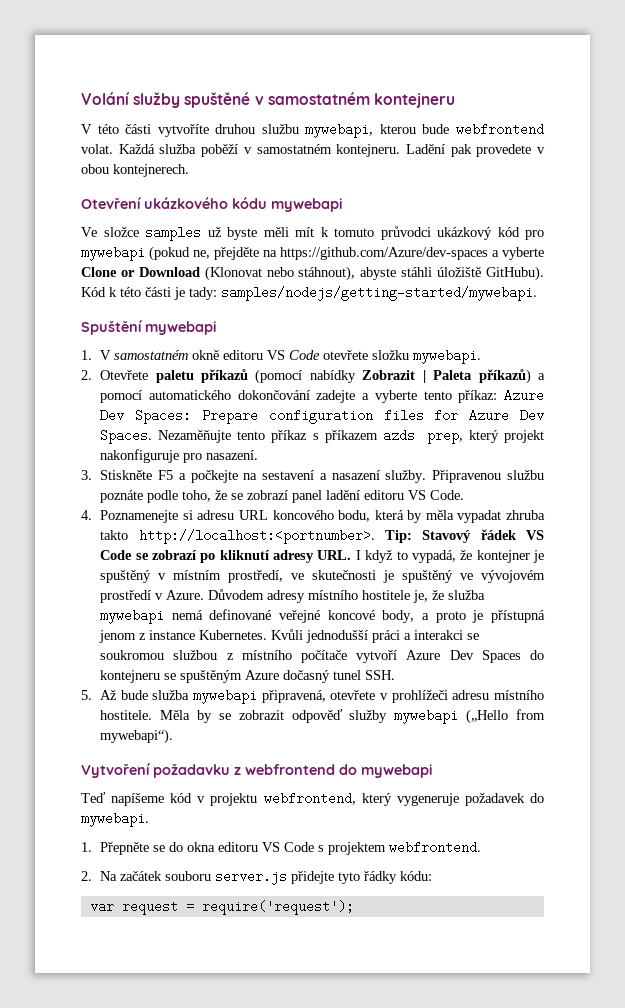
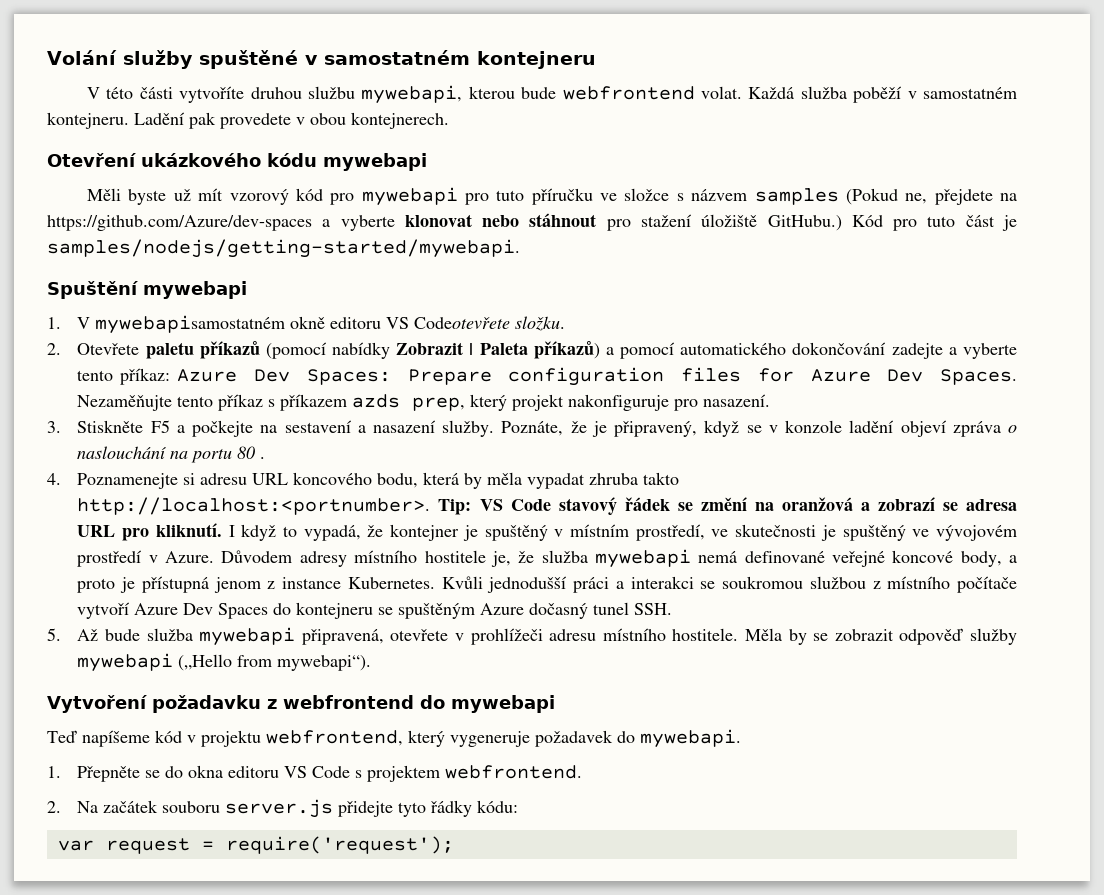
- Ve složce samples už byste měli mít k tomuto průvodci ukázkový kód pro mywebapi (pokud ne, přejděte na https://github.com/Azure/dev-spaces a vyberte Clone or Download (Klonovat nebo stáhnout), abyste stáhli úložiště GitHubu). Kód k této části je tady: samples/nodejs/getting-started/mywebapi.
+ Měli byste už mít vzorový kód pro mywebapi pro tuto příručku ve složce s názvem samples (Pokud ne, přejdete na https://github.com/Azure/dev-spaces a vyberte klonovat nebo stáhnout pro stažení úložiště GitHubu.) Kód pro tuto část je samples/nodejs/getting-started/mywebapi.
- 1. V samostatném okně editoru VS Code otevřete složku mywebapi.
+ 1. V mywebapisamostatném okně editoru VS Codeotevřete složku.
- Připravenou službu poznáte podle toho, že se zobrazí panel ladění editoru VS Code.
+ Poznáte, že je připravený, když se v konzole ladění objeví zpráva o naslouchání na portu 80 .
- Tip: Stavový řádek VS Code se zobrazí po kliknutí adresy URL. I když to vypadá, že kontejner je spuštěný v místním prostředí, ve skutečnosti je spuštěný ve vývojovém prostředí v Azure.
+ Tip: VS Code stavový řádek se změní na oranžová a zobrazí se adresa URL pro kliknutí. I když to vypadá, že kontejner je spuštěný v místním prostředí, ve skutečnosti je spuštěný ve vývojovém prostředí v Azure.

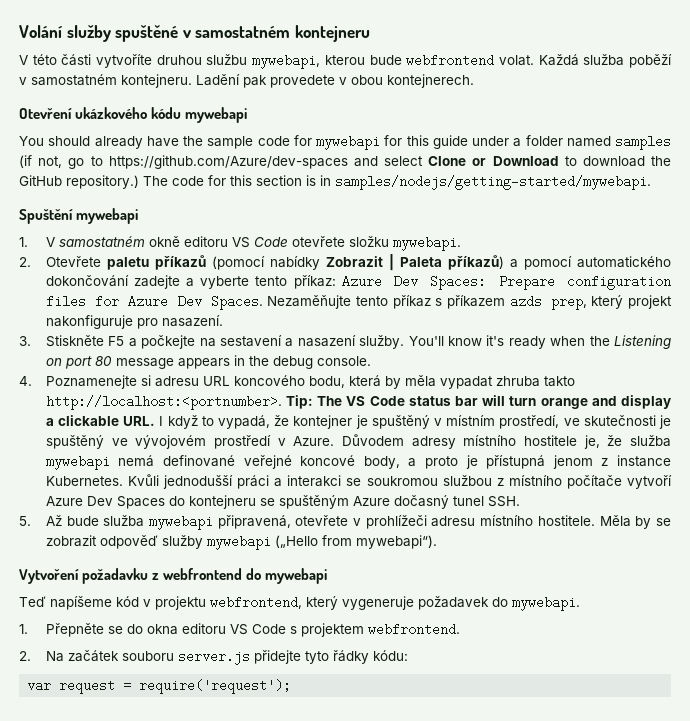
- Měli byste už mít vzorový kód pro mywebapi pro tuto příručku ve složce s názvem samples (Pokud ne, přejdete na https://github.com/Azure/dev-spaces a vyberte klonovat nebo stáhnout pro stažení úložiště GitHubu.) Kód pro tuto část je samples/nodejs/getting-started/mywebapi.
+ You should already have the sample code for mywebapi for this guide under a folder named samples (if not, go to https://github.com/Azure/dev-spaces and select Clone or Download to download the GitHub repository.) The code for this section is in samples/nodejs/getting-started/mywebapi.
- 1. V mywebapisamostatném okně editoru VS Codeotevřete složku.
+ 1. V samostatném okně editoru VS Code otevřete složku mywebapi.
- Poznáte, že je připravený, když se v konzole ladění objeví zpráva o naslouchání na portu 80 .
+ You'll know it's ready when the Listening on port 80 message appears in the debug console.
- Tip: VS Code stavový řádek se změní na oranžová a zobrazí se adresa URL pro kliknutí. I když to vypadá, že kontejner je spuštěný v místním prostředí, ve skutečnosti je spuštěný ve vývojovém prostředí v Azure.
+ Tip: The VS Code status bar will turn orange and display a clickable URL. I když to vypadá, že kontejner je spuštěný v místním prostředí, ve skutečnosti je spuštěný ve vývojovém prostředí v Azure.

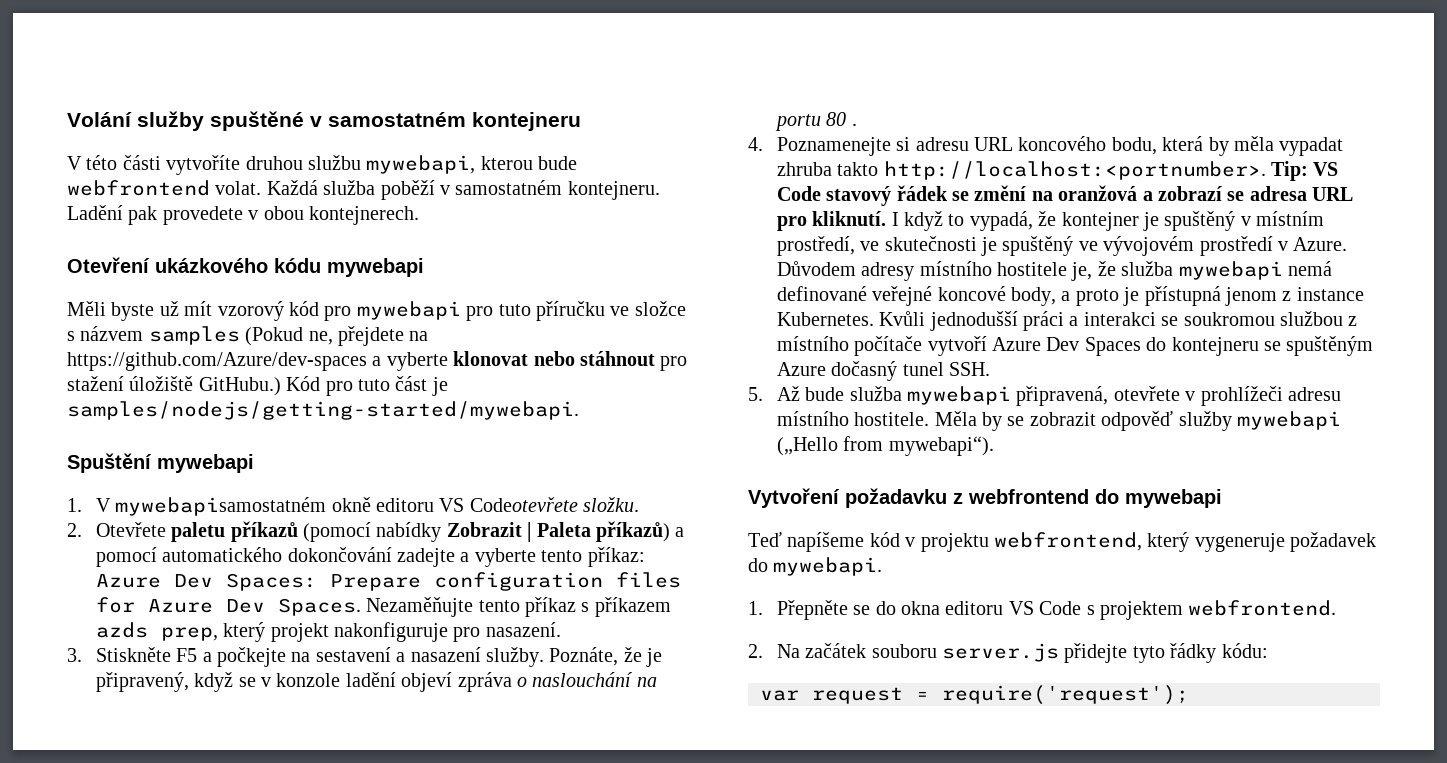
- You should already have the sample code for mywebapi for this guide under a folder named samples (if not, go to https://github.com/Azure/dev-spaces and select Clone or Download to download the GitHub repository.) The code for this section is in samples/nodejs/getting-started/mywebapi.
+ Měli byste už mít vzorový kód pro mywebapi pro tuto příručku ve složce s názvem samples (Pokud ne, přejdete na https://github.com/Azure/dev-spaces a vyberte klonovat nebo stáhnout pro stažení úložiště GitHubu.) Kód pro tuto část je samples/nodejs/getting-started/mywebapi.
- 1. V samostatném okně editoru VS Code otevřete složku mywebapi.
+ 1. V mywebapisamostatném okně editoru VS Codeotevřete složku.
- You'll know it's ready when the Listening on port 80 message appears in the debug console.
+ Poznáte, že je připravený, když se v konzole ladění objeví zpráva o naslouchání na portu 80 .
- Tip: The VS Code status bar will turn orange and display a clickable URL. I když to vypadá, že kontejner je spuštěný v místním prostředí, ve skutečnosti je spuštěný ve vývojovém prostředí v Azure.
+ Tip: VS Code stavový řádek se změní na oranžová a zobrazí se adresa URL pro kliknutí. I když to vypadá, že kontejner je spuštěný v místním prostředí, ve skutečnosti je spuštěný ve vývojovém prostředí v Azure.

